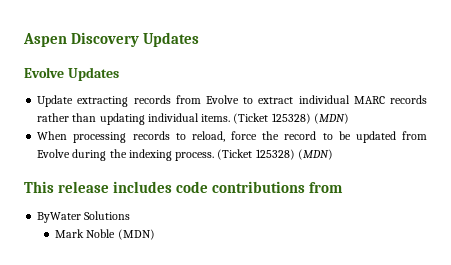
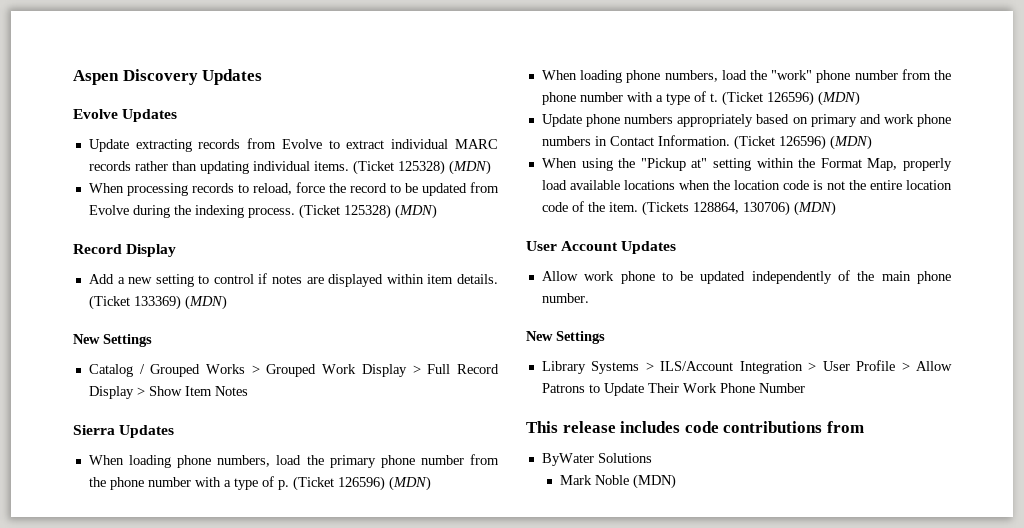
  When processing records to reload, force the record to be updated from Evolve during the indexing process. (Ticket 125328) (MDN)
+ Record Display
+ Add a new setting to control if notes are displayed within item details. (Ticket 133369) (MDN)
+ New Settings
+ Catalog / Grouped Works > Grouped Work Display > Full Record Display > Show Item Notes
+ Sierra Updates
+ When loading phone numbers, load the primary phone number from the phone number with a type of p. (Ticket 126596) (MDN)
+ When loading phone numbers, load the "work" phone number from the phone number with a type of t. (Ticket 126596) (MDN)
+ Update phone numbers appropriately based on primary and work phone numbers in Contact Information. (Ticket 126596) (MDN)
+ When using the "Pickup at" setting within the Format Map, properly load available locations when the location code is not the entire location code of the item. (Tickets 128864, 130706) (MDN)
+ User Account Updates
+ Allow work phone to be updated independently of the main phone number.
+ New Settings
+ Library Systems > ILS/Account Integration > User Profile > Allow Patrons to Update Their Work Phone Number

